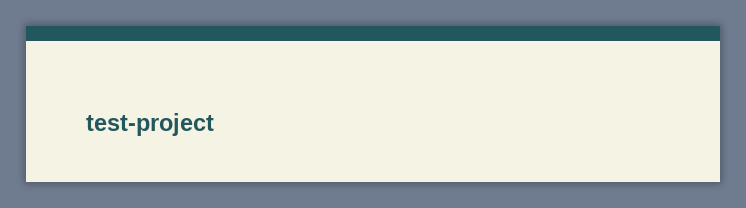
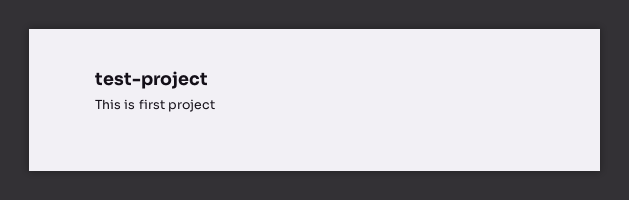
+ This is first project

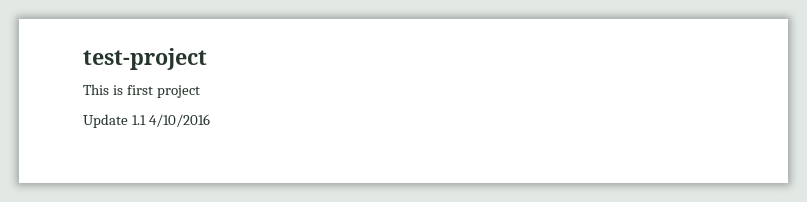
+ Update 1.1 4/10/2016

